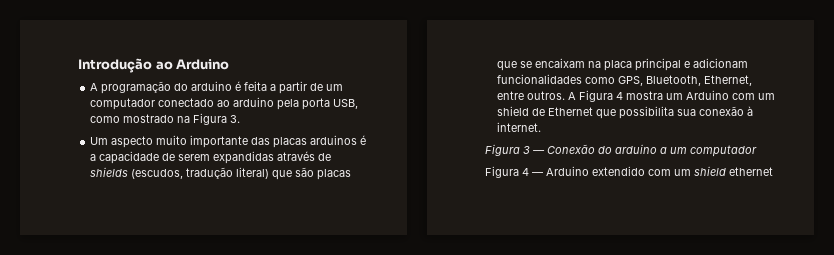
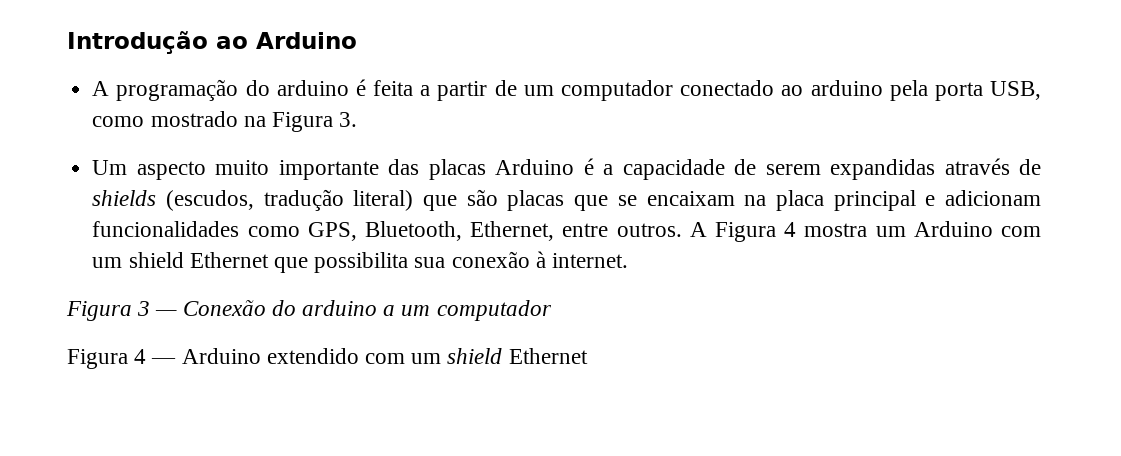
- Um aspecto muito importante das placas arduinos é a capacidade de serem expandidas através de shields (escudos, tradução literal) que são placas que se encaixam na placa principal e adicionam funcionalidades como GPS, Bluetooth, Ethernet, entre outros.
+ Um aspecto muito importante das placas Arduino é a capacidade de serem expandidas através de shields (escudos, tradução literal) que são placas que se encaixam na placa principal e adicionam funcionalidades como GPS, Bluetooth, Ethernet, entre outros.
- A Figura 4 mostra um Arduino com um shield de Ethernet que possibilita sua conexão à internet.
+ A Figura 4 mostra um Arduino com um shield Ethernet que possibilita sua conexão à internet.
- Figura 4 — Arduino extendido com um shield ethernet
+ Figura 4 — Arduino extendido com um shield Ethernet

